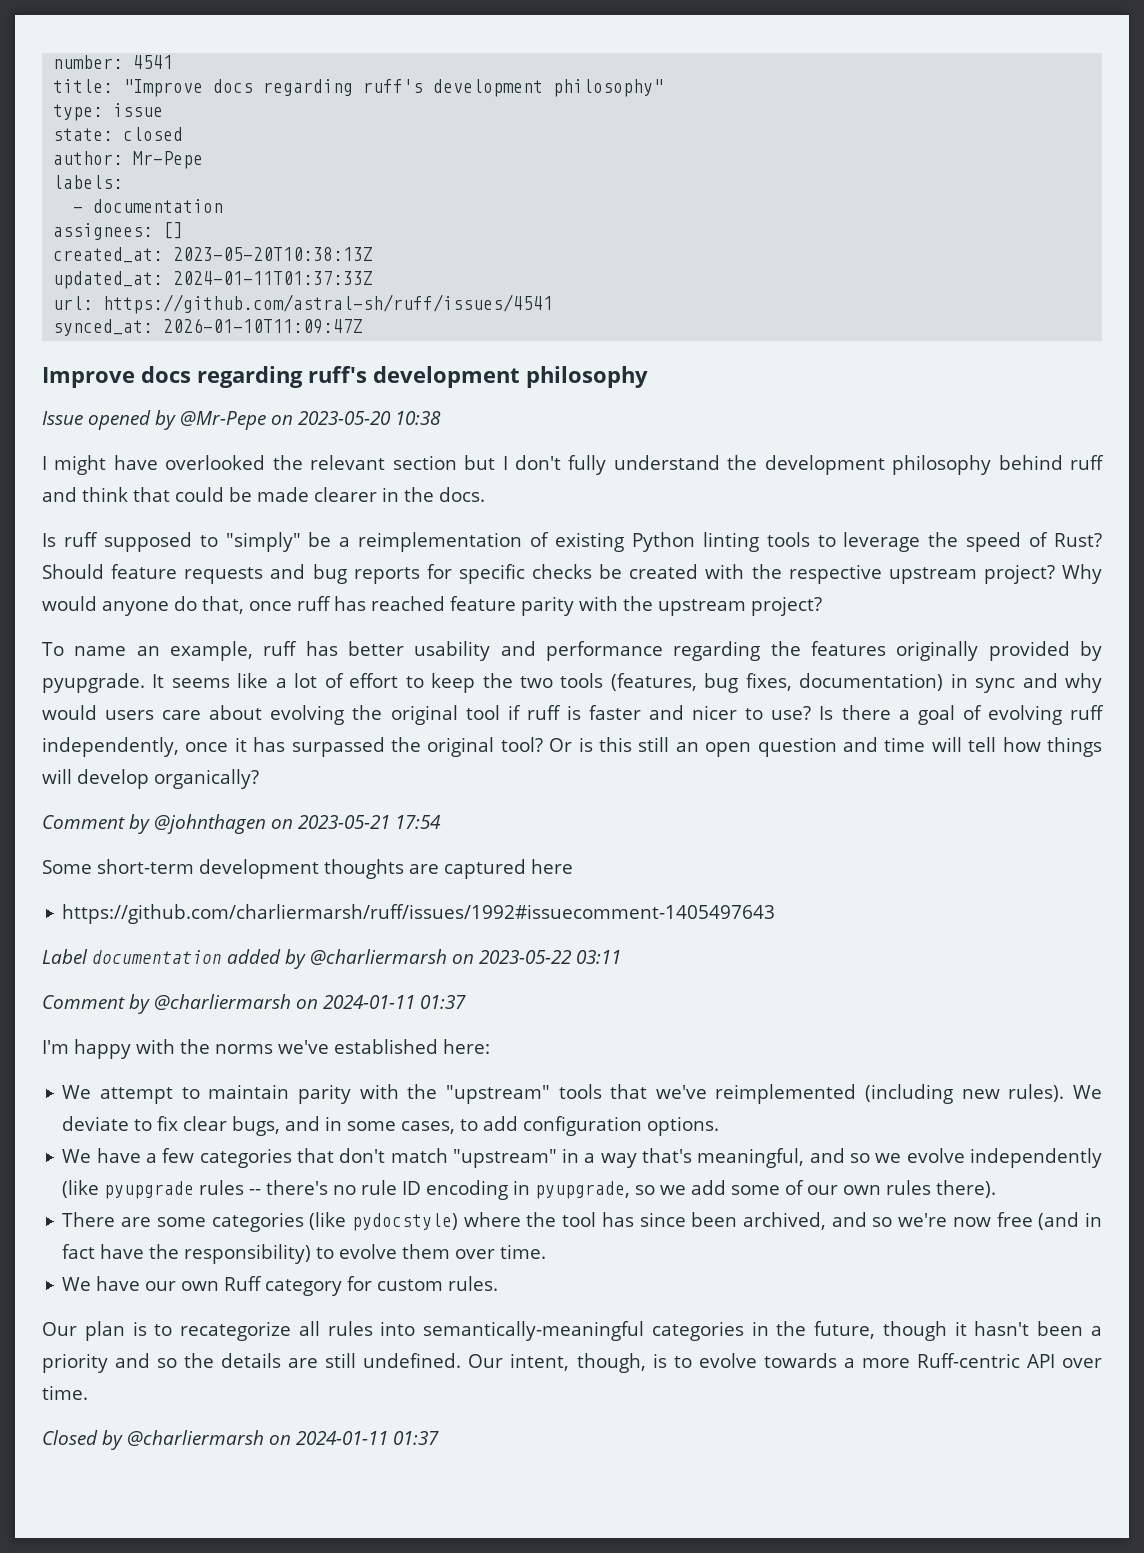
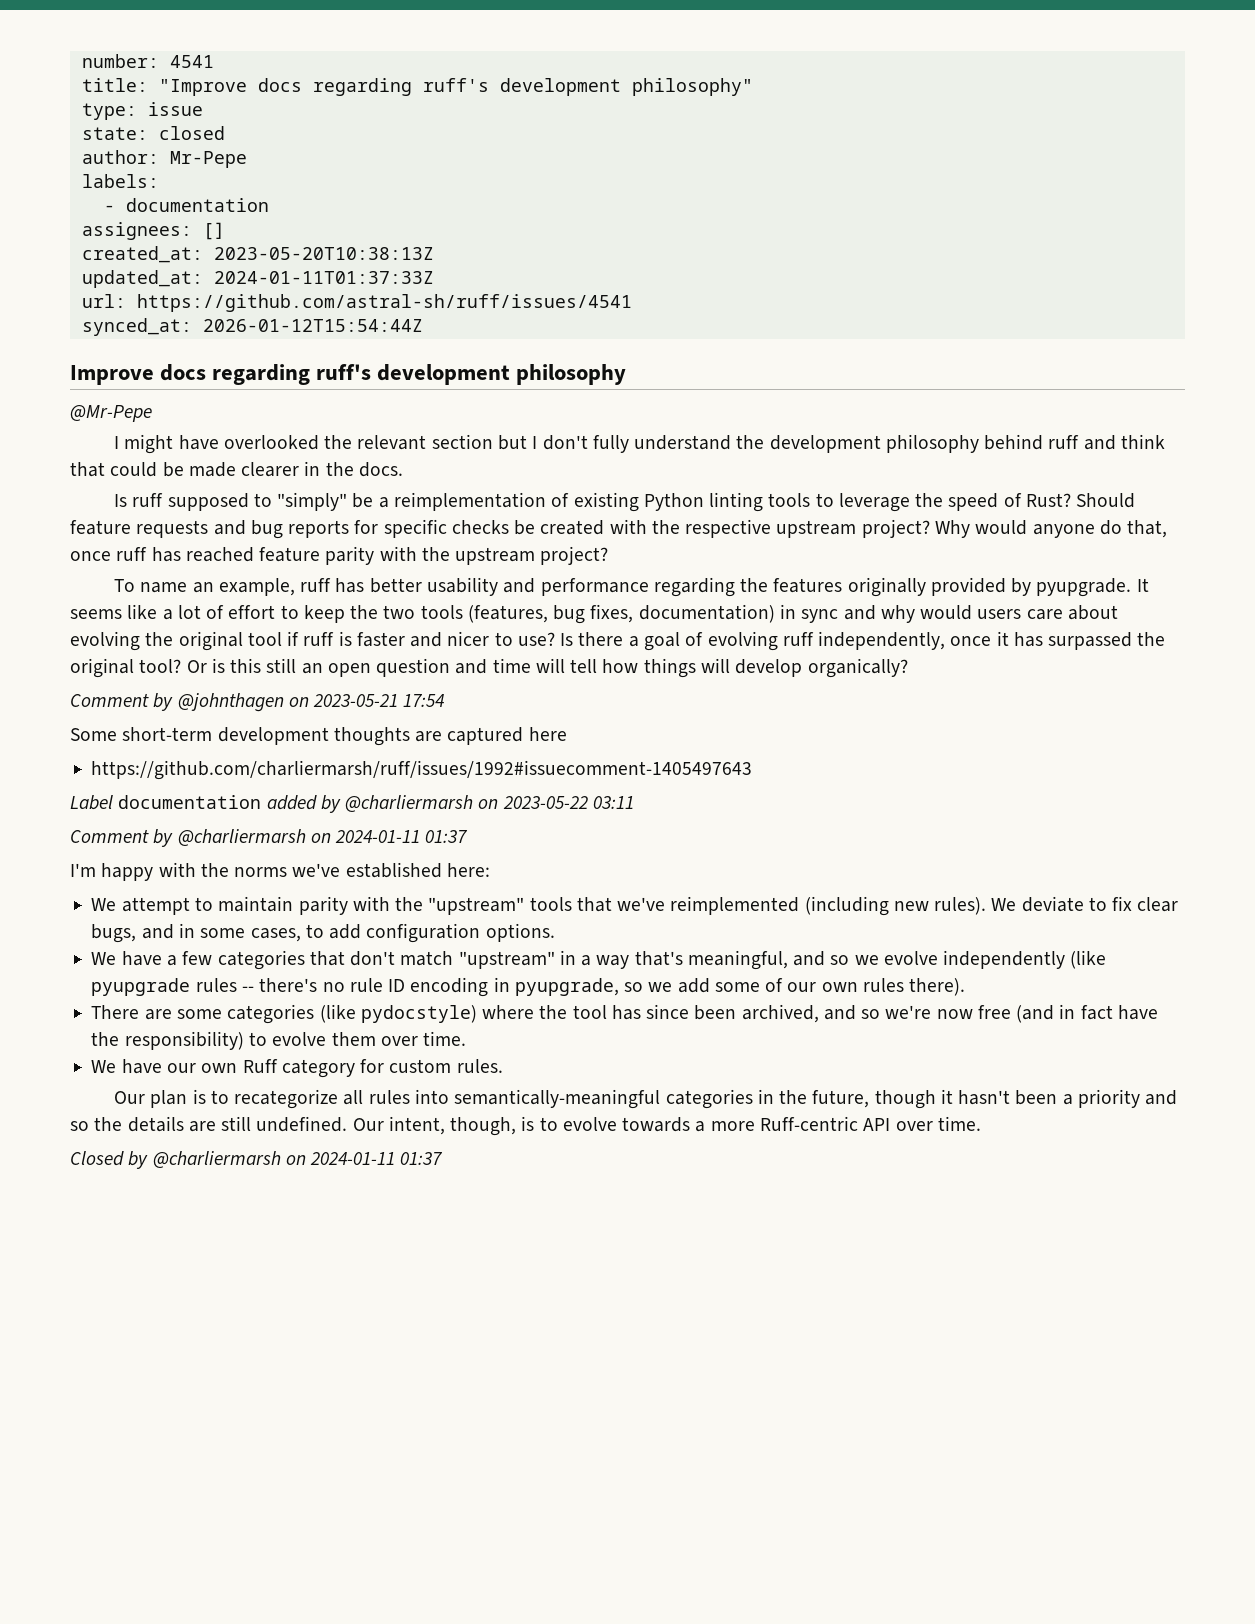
- synced_at: 2026-01-10T11:09:47Z
+ synced_at: 2026-01-12T15:54:44Z
- Issue opened by @Mr-Pepe on 2023-05-20 10:38
+ @Mr-Pepe

